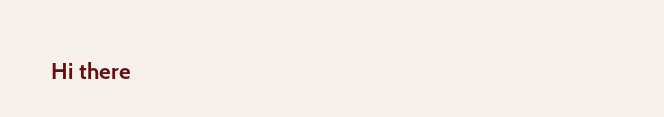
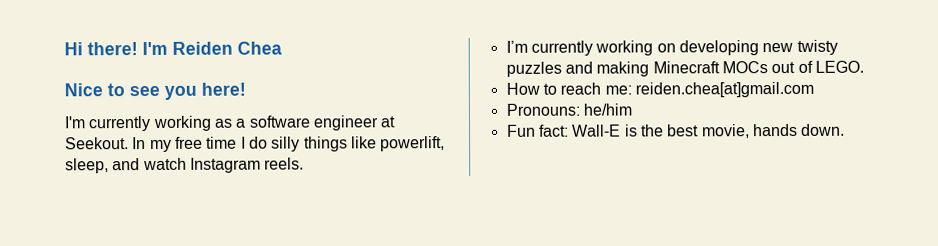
- Hi there
+ Hi there! I'm Reiden Chea
+ Nice to see you here!
+ I'm currently working as a software engineer at Seekout. In my free time I do silly things like powerlift, sleep, and watch Instagram reels.
+ I’m currently working on developing new twisty puzzles and making Minecraft MOCs out of LEGO.
+ How to reach me: reiden.chea[at]gmail.com
+ Pronouns: he/him
+ Fun fact: Wall-E is the best movie, hands down.

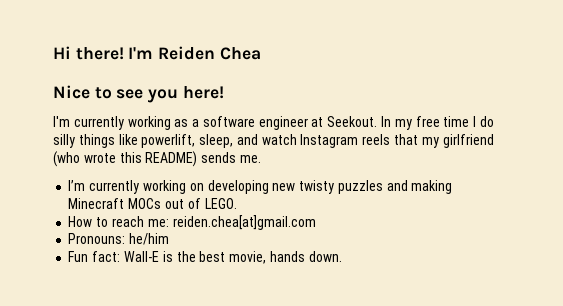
- In my free time I do silly things like powerlift, sleep, and watch Instagram reels.
+ In my free time I do silly things like powerlift, sleep, and watch Instagram reels that my girlfriend (who wrote this README) sends me.

